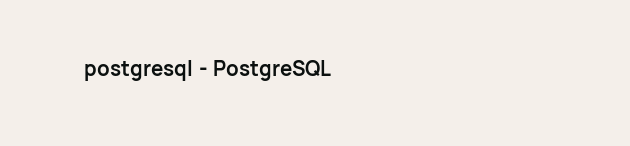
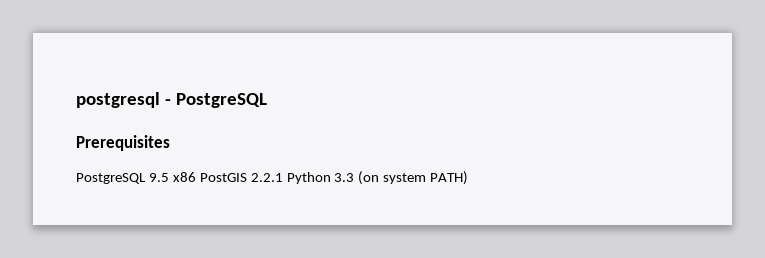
+ Prerequisites
+ PostgreSQL 9.5 x86 PostGIS 2.2.1 Python 3.3 (on system PATH)

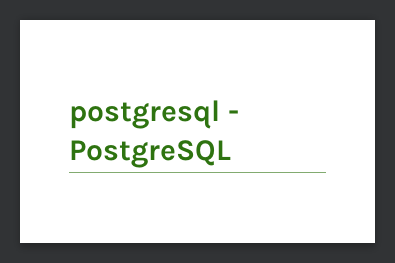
- Prerequisites
- PostgreSQL 9.5 x86 PostGIS 2.2.1 Python 3.3 (on system PATH)

